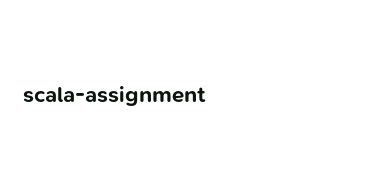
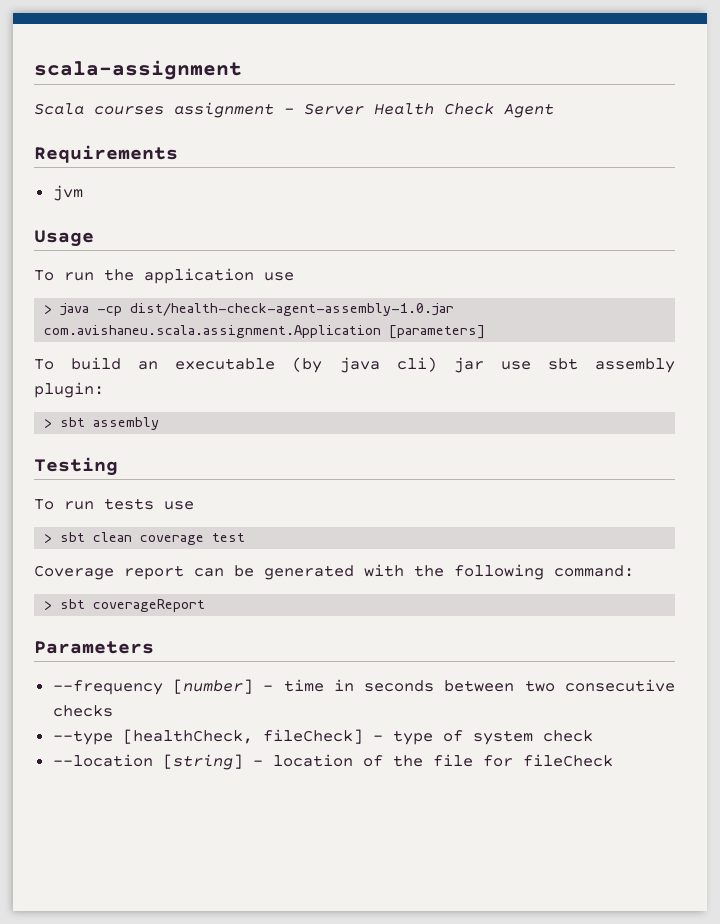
+ Scala courses assignment - Server Health Check Agent
+ Requirements
+ jvm
+ Usage
+ To run the application use
+ > java -cp dist/health-check-agent-assembly-1.0.jar com.avishaneu.scala.assignment.Application [parameters]
+ To build an executable (by java cli) jar use sbt assembly plugin:
+ > sbt assembly
+ Testing
+ To run tests use
+ > sbt clean coverage test
+ Coverage report can be generated with the following command:
+ > sbt coverageReport
+ Parameters
+ --frequency [number] - time in seconds between two consecutive checks
+ --type [healthCheck, fileCheck] - type of system check
+ --location [string] - location of the file for fileCheck

